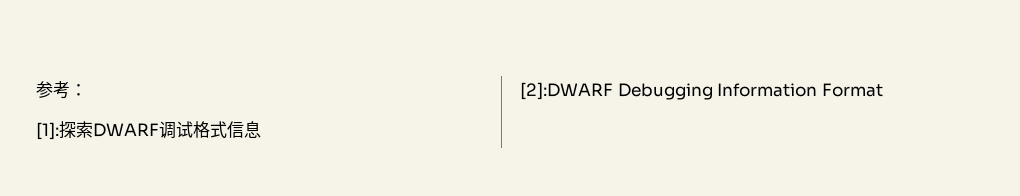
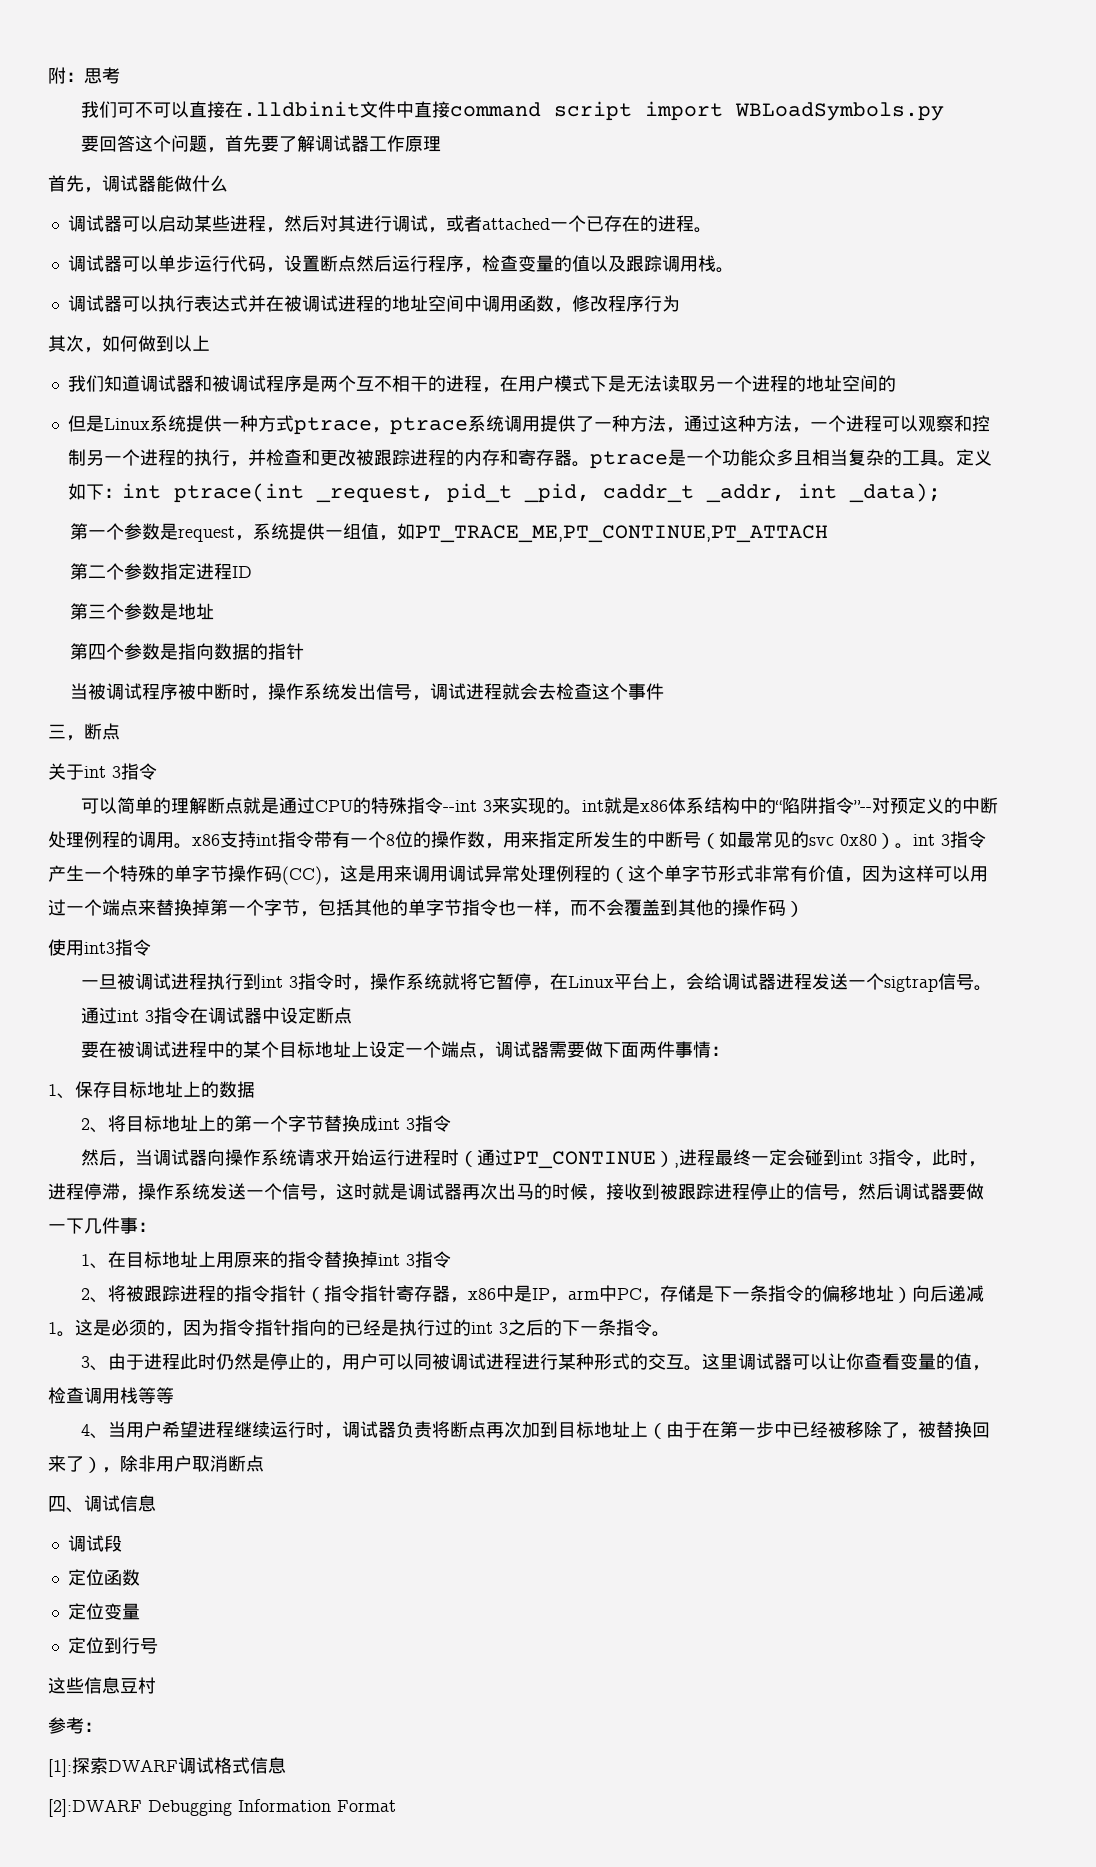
+ 附：思考
+ 我们可不可以直接在.lldbinit文件中直接command script import WBLoadSymbols.py
+ 要回答这个问题，首先要了解调试器工作原理
+ 首先，调试器能做什么
+ 调试器可以启动某些进程，然后对其进行调试，或者attached一个已存在的进程。
+ 调试器可以单步运行代码，设置断点然后运行程序，检查变量的值以及跟踪调用栈。
+ 调试器可以执行表达式并在被调试进程的地址空间中调用函数，修改程序行为
+ 其次，如何做到以上
+ 我们知道调试器和被调试程序是两个互不相干的进程，在用户模式下是无法读取另一个进程的地址空间的
+ 但是Linux系统提供一种方式ptrace，ptrace系统调用提供了一种方法，通过这种方法，一个进程可以观察和控制另一个进程的执行，并检查和更改被跟踪进程的内存和寄存器。ptrace是一个功能众多且相当复杂的工具。定义如下：int ptrace(int _request, pid_t _pid, caddr_t _addr, int _data);
+ 第一个参数是request，系统提供一组值，如PT_TRACE_ME,PT_CONTINUE,PT_ATTACH
+ 第二个参数指定进程ID
+ 第三个参数是地址
+ 第四个参数是指向数据的指针
+ 当被调试程序被中断时，操作系统发出信号，调试进程就会去检查这个事件
+ 三，断点
+ 关于int 3指令
+ 可以简单的理解断点就是通过CPU的特殊指令--int 3来实现的。int就是x86体系结构中的“陷阱指令”--对预定义的中断处理例程的调用。x86支持int指令带有一个8位的操作数，用来指定所发生的中断号（如最常见的svc 0x80）。int 3指令产生一个特殊的单字节操作码(CC)，这是用来调用调试异常处理例程的（这个单字节形式非常有价值，因为这样可以用过一个端点来替换掉第一个字节，包括其他的单字节指令也一样，而不会覆盖到其他的操作码）
+ 使用int3指令
+ 一旦被调试进程执行到int 3指令时，操作系统就将它暂停，在Linux平台上，会给调试器进程发送一个sigtrap信号。
+ 通过int 3指令在调试器中设定断点
+ 要在被调试进程中的某个目标地址上设定一个端点，调试器需要做下面两件事情：
+ 1、保存目标地址上的数据
+ 2、将目标地址上的第一个字节替换成int 3指令
+ 然后，当调试器向操作系统请求开始运行进程时（通过PT_CONTINUE）,进程最终一定会碰到int 3指令，此时，进程停滞，操作系统发送一个信号，这时就是调试器再次出马的时候，接收到被跟踪进程停止的信号，然后调试器要做一下几件事：
+ 1、在目标地址上用原来的指令替换掉int 3指令
+ 2、将被跟踪进程的指令指针（指令指针寄存器，x86中是IP，arm中PC，存储是下一条指令的偏移地址）向后递减1。这是必须的，因为指令指针指向的已经是执行过的int 3之后的下一条指令。
+ 3、由于进程此时仍然是停止的，用户可以同被调试进程进行某种形式的交互。这里调试器可以让你查看变量的值，检查调用栈等等
+ 4、当用户希望进程继续运行时，调试器负责将断点再次加到目标地址上（由于在第一步中已经被移除了，被替换回来了），除非用户取消断点
+ 四、调试信息
+ 调试段
+ 定位函数
+ 定位变量
+ 定位到行号
+ 这些信息豆村

